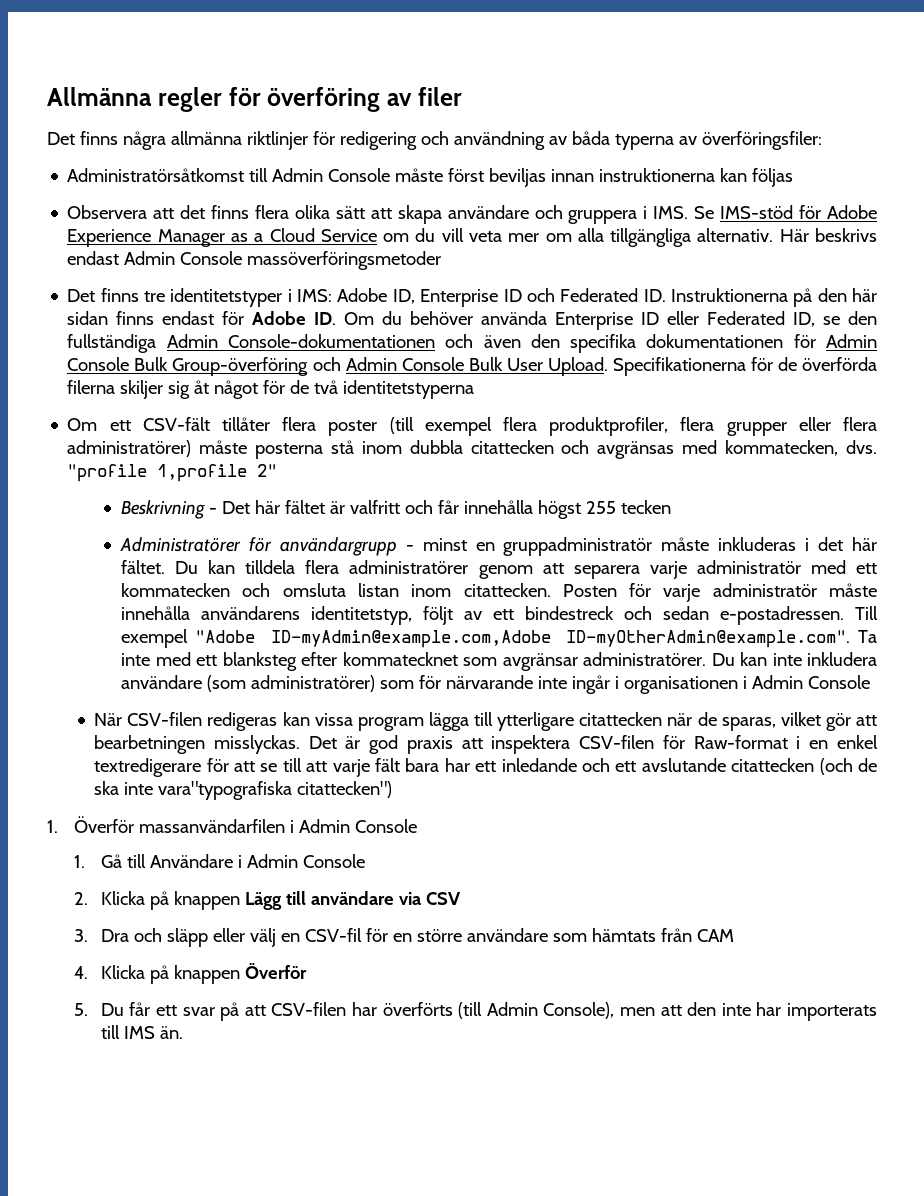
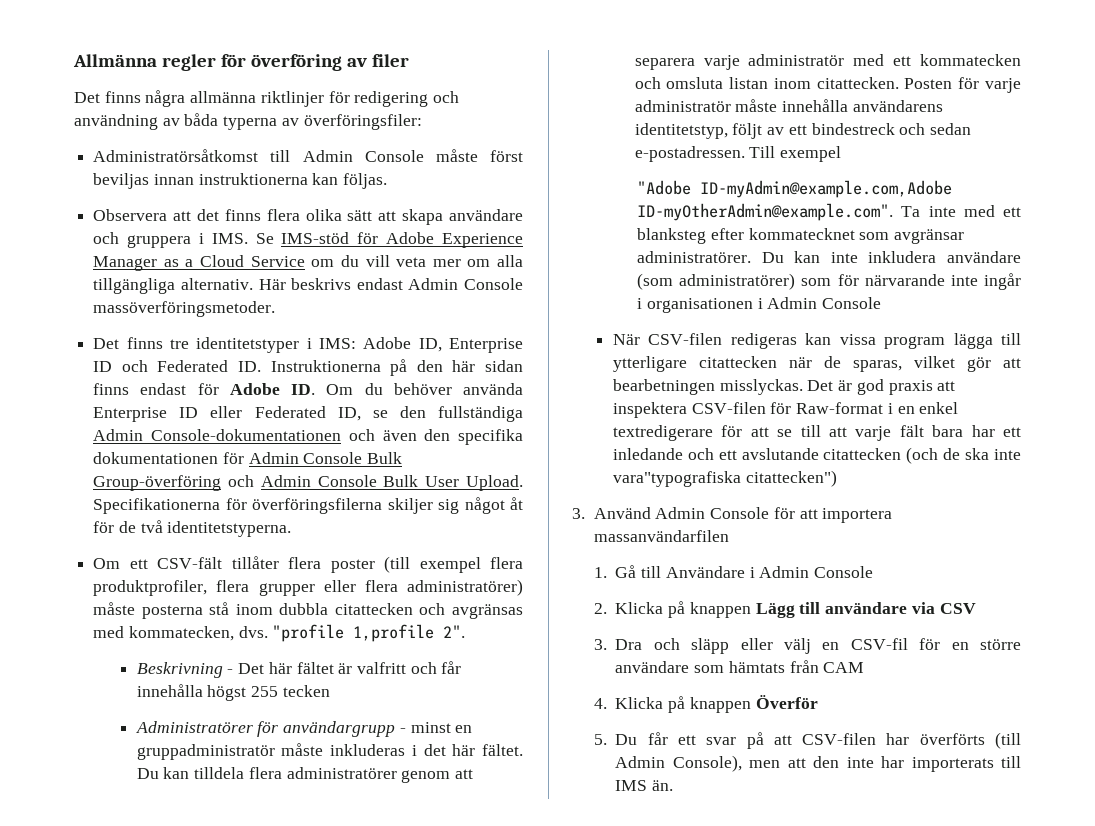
- Administratörsåtkomst till Admin Console måste först beviljas innan instruktionerna kan följas
+ Administratörsåtkomst till Admin Console måste först beviljas innan instruktionerna kan följas.
- Här beskrivs endast Admin Console massöverföringsmetoder
+ Här beskrivs endast Admin Console massöverföringsmetoder.
- Specifikationerna för de överförda filerna skiljer sig åt något för de två identitetstyperna
+ Specifikationerna för överföringsfilerna skiljer sig något åt för de två identitetstyperna.
- "profile 1,profile 2"
+ "profile 1,profile 2".
- Till exempel "Adobe ID-myAdmin@example.com,Adobe ID-myOtherAdmin@example.com". Ta inte med ett blanksteg efter kommatecknet som avgränsar administratörer.
+ Till exempel
+ "Adobe ID-myAdmin@example.com,Adobe ID-myOtherAdmin@example.com". Ta inte med ett blanksteg efter kommatecknet som avgränsar administratörer.
- 1. Överför massanvändarfilen i Admin Console
+ 3. Använd Admin Console för att importera massanvändarfilen

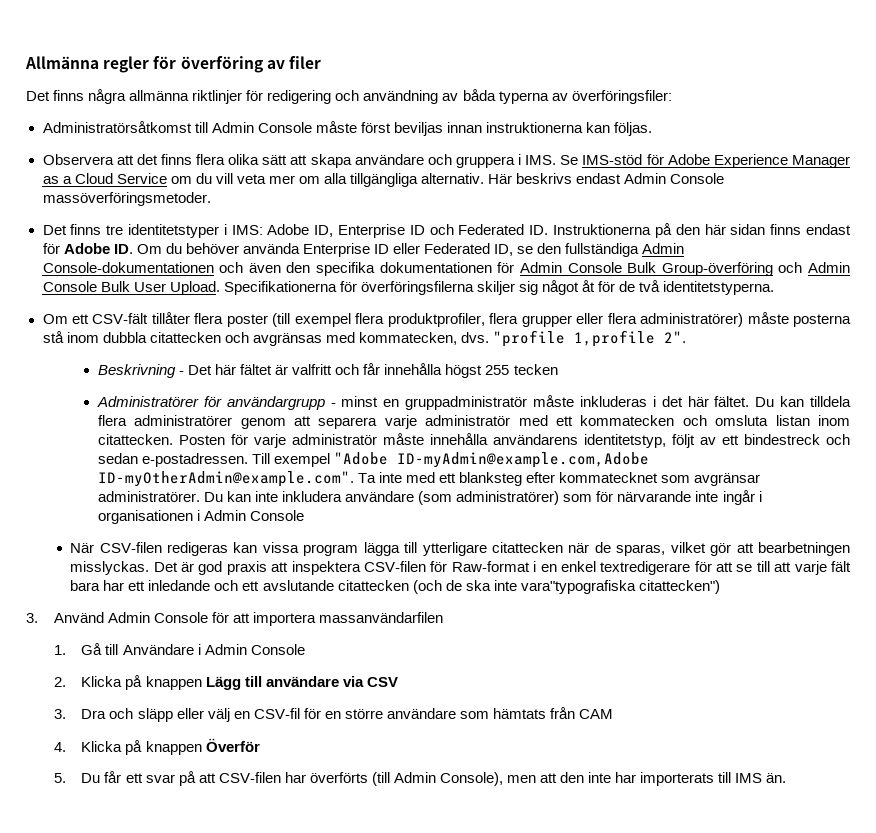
- Till exempel
- "Adobe ID-myAdmin@example.com,Adobe ID-myOtherAdmin@example.com". Ta inte med ett blanksteg efter kommatecknet som avgränsar administratörer.
+ Till exempel "Adobe ID-myAdmin@example.com,Adobe ID-myOtherAdmin@example.com". Ta inte med ett blanksteg efter kommatecknet som avgränsar administratörer.

